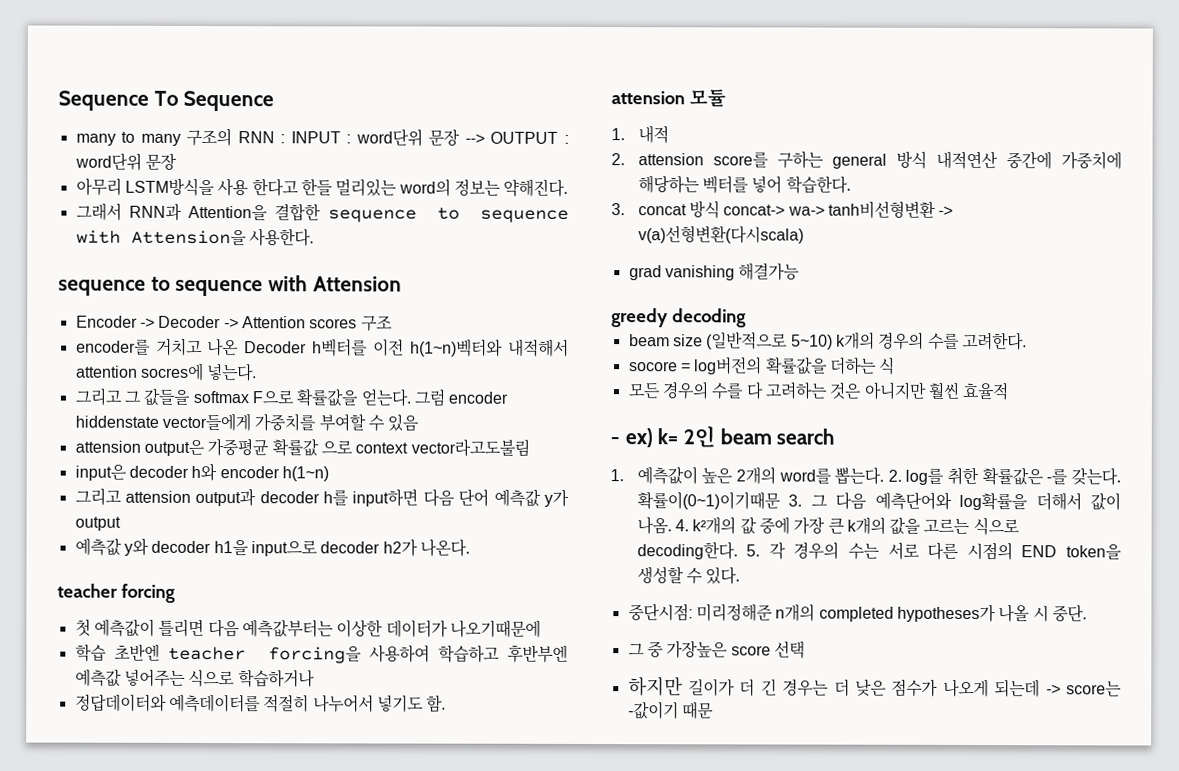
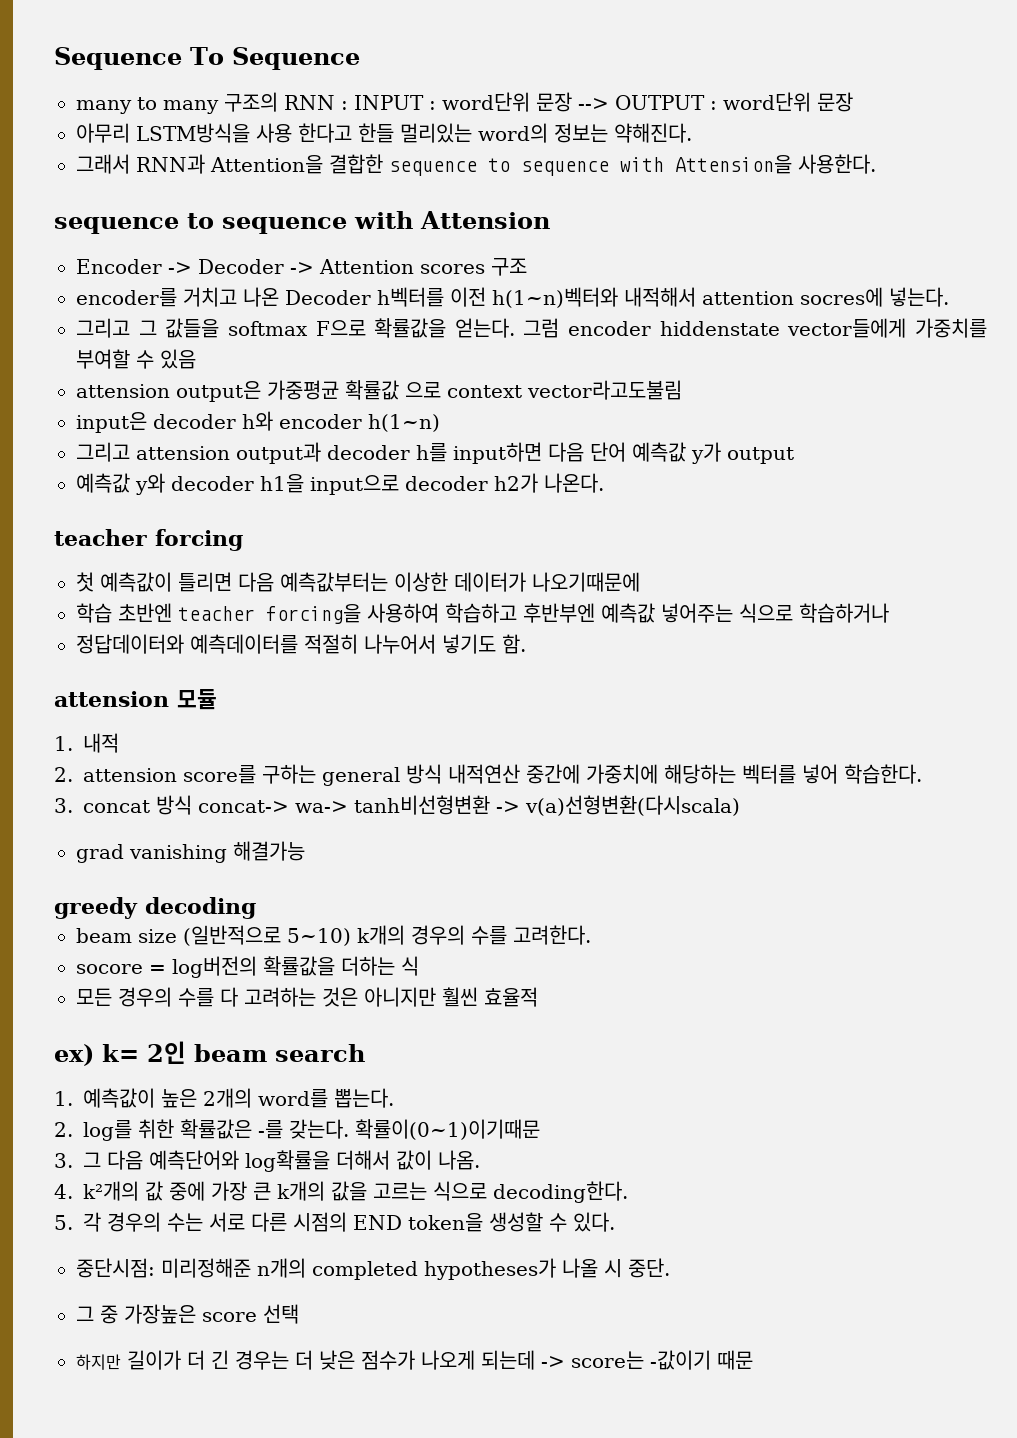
- - ex) k= 2인 beam search
+ ex) k= 2인 beam search
- 1. 예측값이 높은 2개의 word를 뽑는다. 2. log를 취한 확률값은 -를 갖는다.
+ 1. 예측값이 높은 2개의 word를 뽑는다.
+ 2. log를 취한 확률값은 -를 갖는다.
- 확률이(0~1)이기때문 3. 그 다음 예측단어와 log확률을 더해서 값이 나옴. 4. k²개의 값 중에 가장 큰 k개의 값을 고르는 식으로 decoding한다. 5. 각 경우의 수는 서로 다른 시점의 END token을 생성할 수 있다.
+ 확률이(0~1)이기때문
+ 3. 그 다음 예측단어와 log확률을 더해서 값이 나옴.
+ 4. k²개의 값 중에 가장 큰 k개의 값을 고르는 식으로 decoding한다.
+ 5. 각 경우의 수는 서로 다른 시점의 END token을 생성할 수 있다.

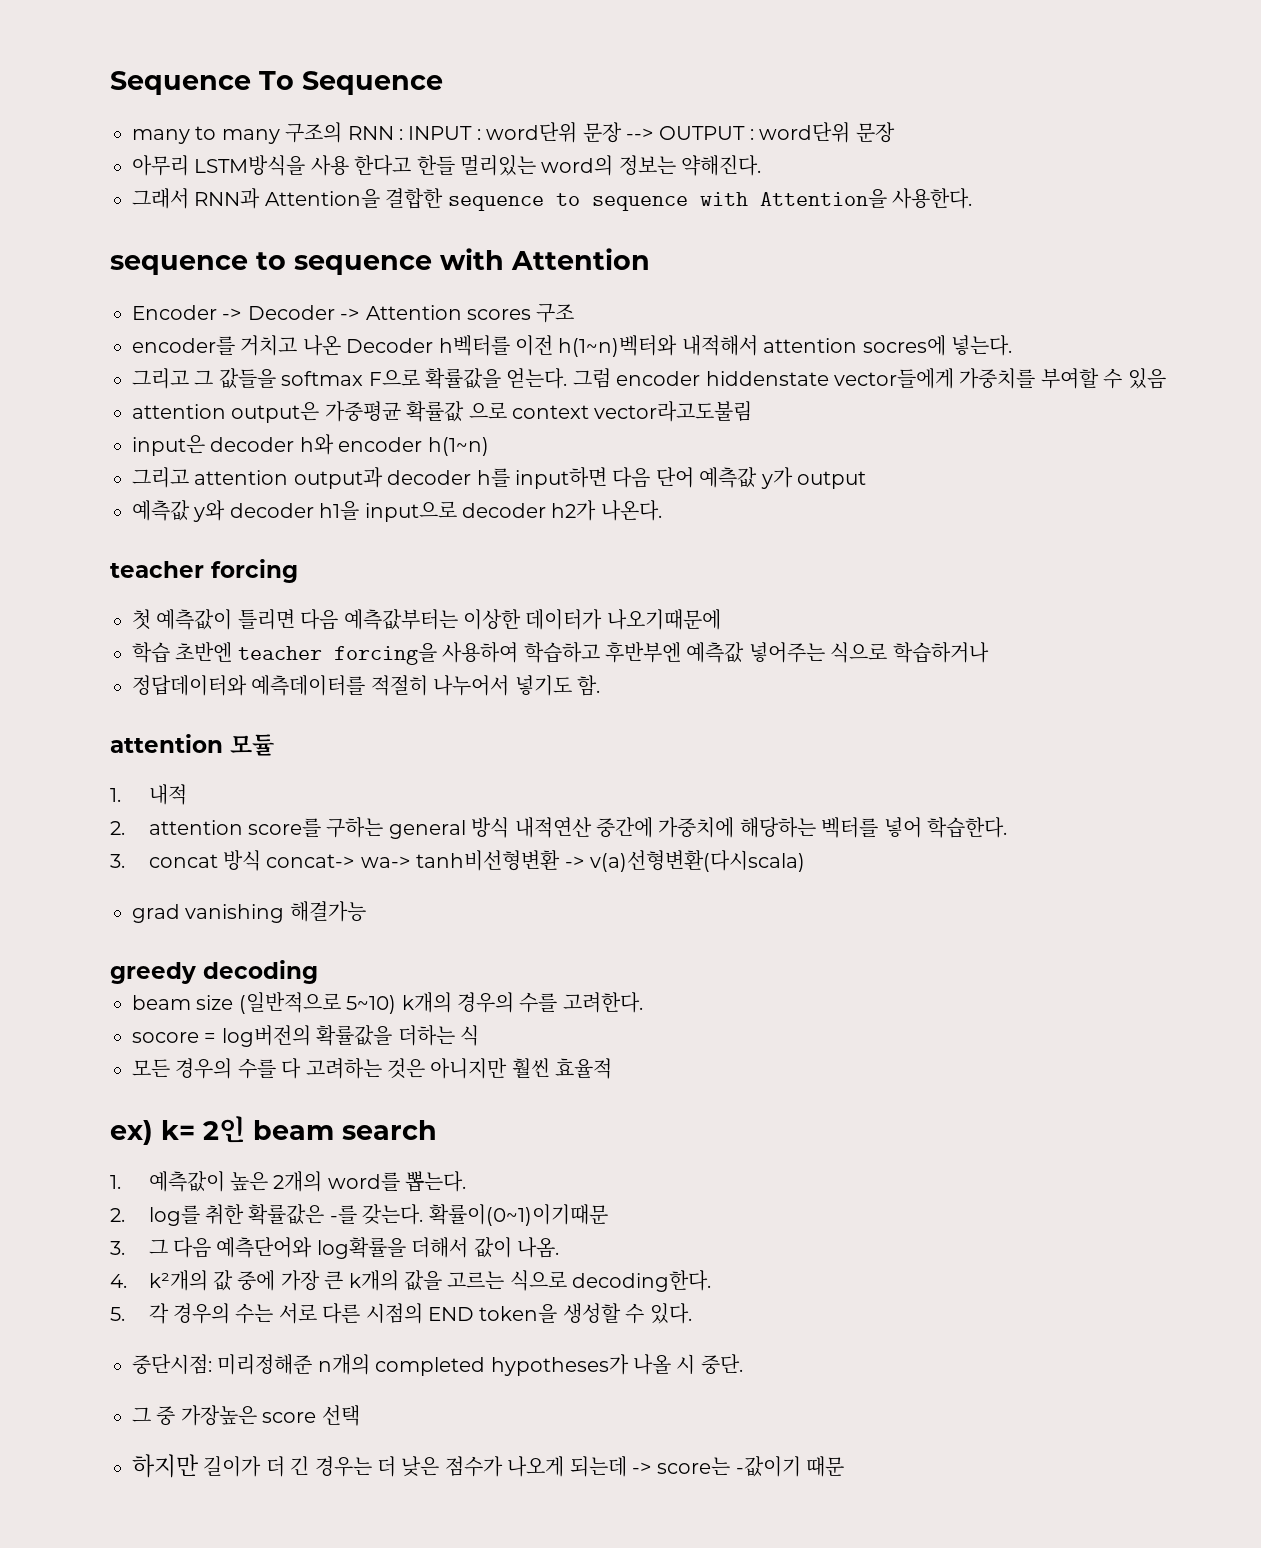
- 그래서 RNN과 Attention을 결합한 sequence to sequence with Attension을 사용한다.
+ 그래서 RNN과 Attention을 결합한 sequence to sequence with Attention을 사용한다.
- sequence to sequence with Attension
+ sequence to sequence with Attention
- attension output은 가중평균 확률값 으로 context vector라고도불림
+ attention output은 가중평균 확률값 으로 context vector라고도불림
- 그리고 attension output과 decoder h를 input하면 다음 단어 예측값 y가 output
+ 그리고 attention output과 decoder h를 input하면 다음 단어 예측값 y가 output
- attension 모듈
+ attention 모듈
- 2. attension score를 구하는 general 방식 내적연산 중간에 가중치에 해당하는 벡터를 넣어 학습한다.
+ 2. attention score를 구하는 general 방식 내적연산 중간에 가중치에 해당하는 벡터를 넣어 학습한다.

